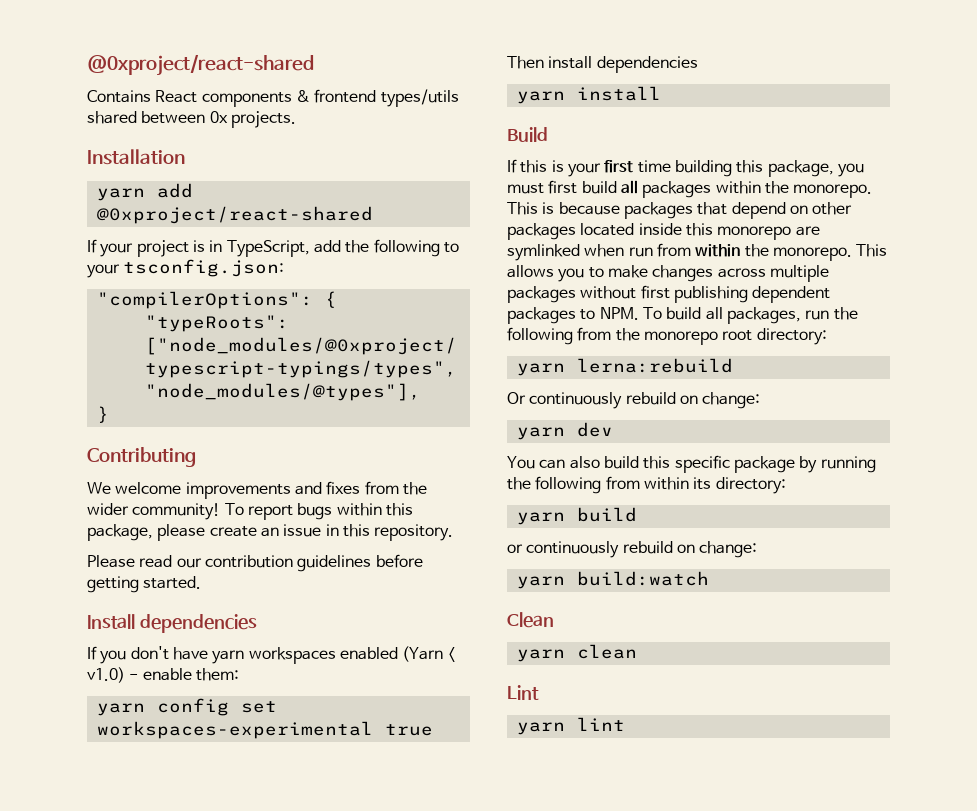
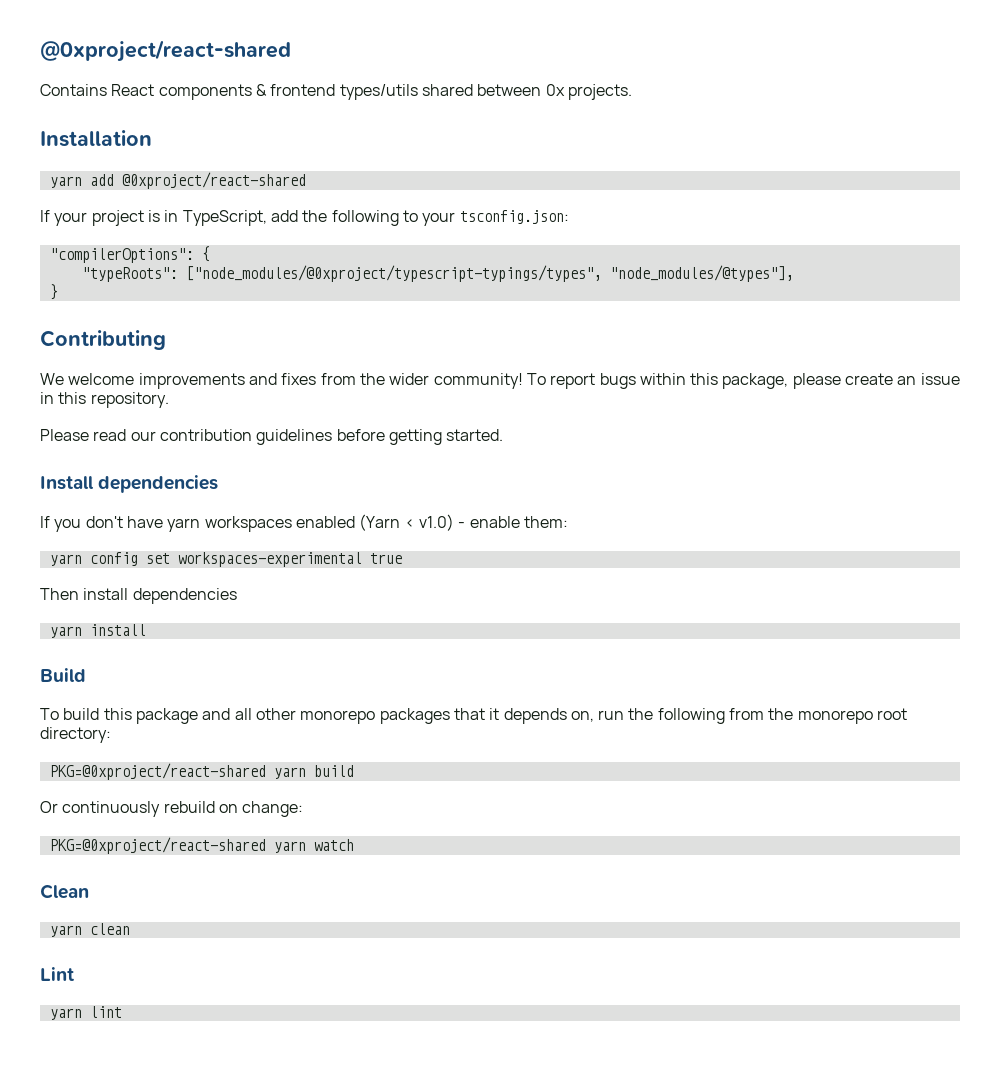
- If this is your first time building this package, you must first build all packages within the monorepo. This is because packages that depend on other packages located inside this monorepo are symlinked when run from within the monorepo. This allows you to make changes across multiple packages without first publishing dependent packages to NPM. To build all packages, run the following from the monorepo root directory:
+ To build this package and all other monorepo packages that it depends on, run the following from the monorepo root directory:
- yarn lerna:rebuild
+ PKG=@0xproject/react-shared yarn build
- yarn dev
- You can also build this specific package by running the following from within its directory:
- yarn build
- or continuously rebuild on change:
- yarn build:watch
+ PKG=@0xproject/react-shared yarn watch

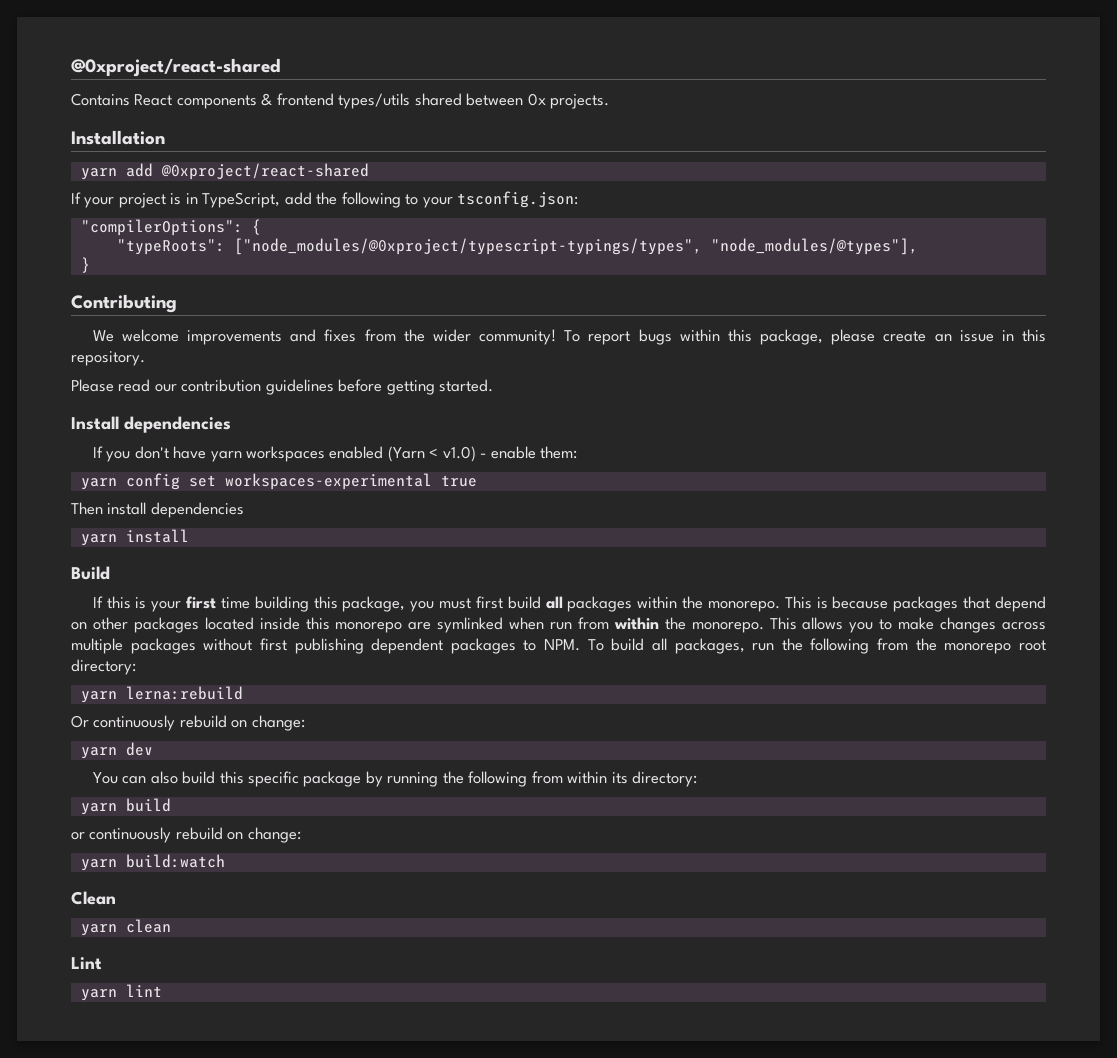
- To build this package and all other monorepo packages that it depends on, run the following from the monorepo root directory:
+ If this is your first time building this package, you must first build all packages within the monorepo. This is because packages that depend on other packages located inside this monorepo are symlinked when run from within the monorepo. This allows you to make changes across multiple packages without first publishing dependent packages to NPM. To build all packages, run the following from the monorepo root directory:
- PKG=@0xproject/react-shared yarn build
+ yarn lerna:rebuild
- PKG=@0xproject/react-shared yarn watch
+ yarn dev
+ You can also build this specific package by running the following from within its directory:
+ yarn build
+ or continuously rebuild on change:
+ yarn build:watch

